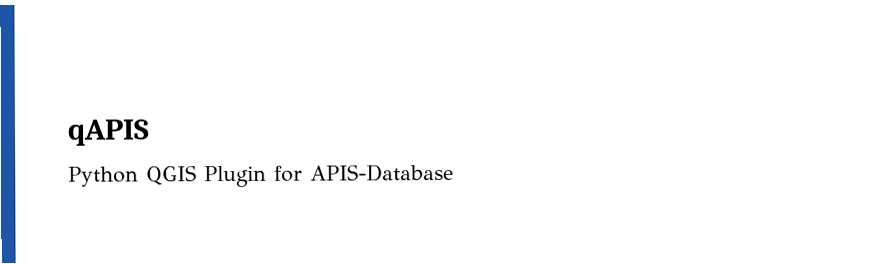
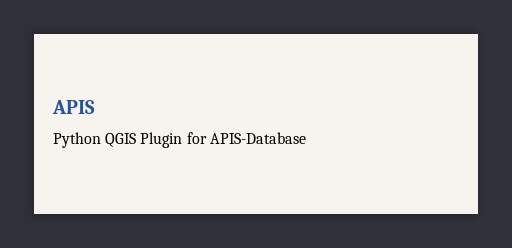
- qAPIS
+ APIS

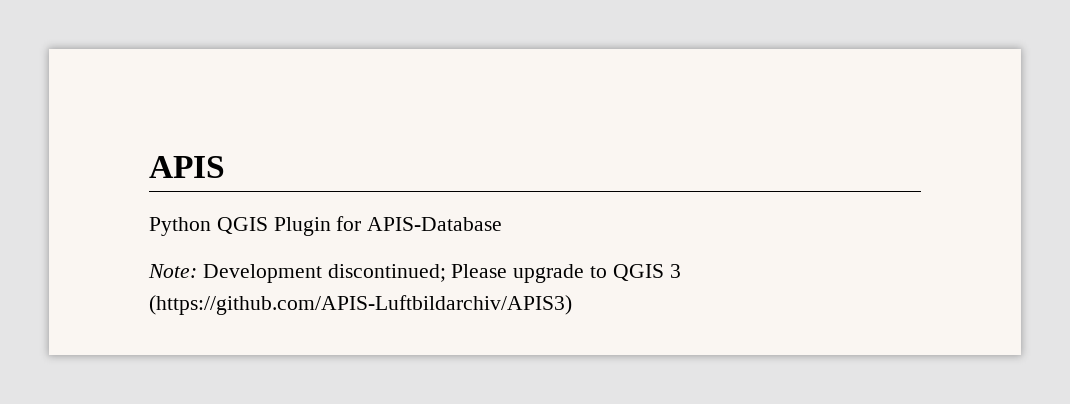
+ Note: Development discontinued; Please upgrade to QGIS 3 (https://github.com/APIS-Luftbildarchiv/APIS3)

